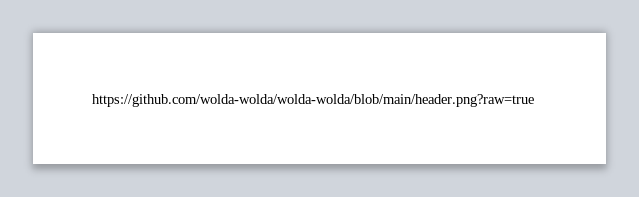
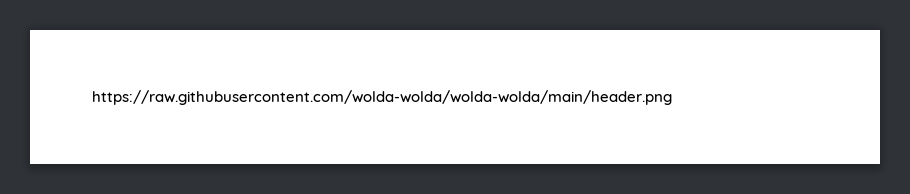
- https://github.com/wolda-wolda/wolda-wolda/blob/main/header.png?raw=true
+ https://raw.githubusercontent.com/wolda-wolda/wolda-wolda/main/header.png

